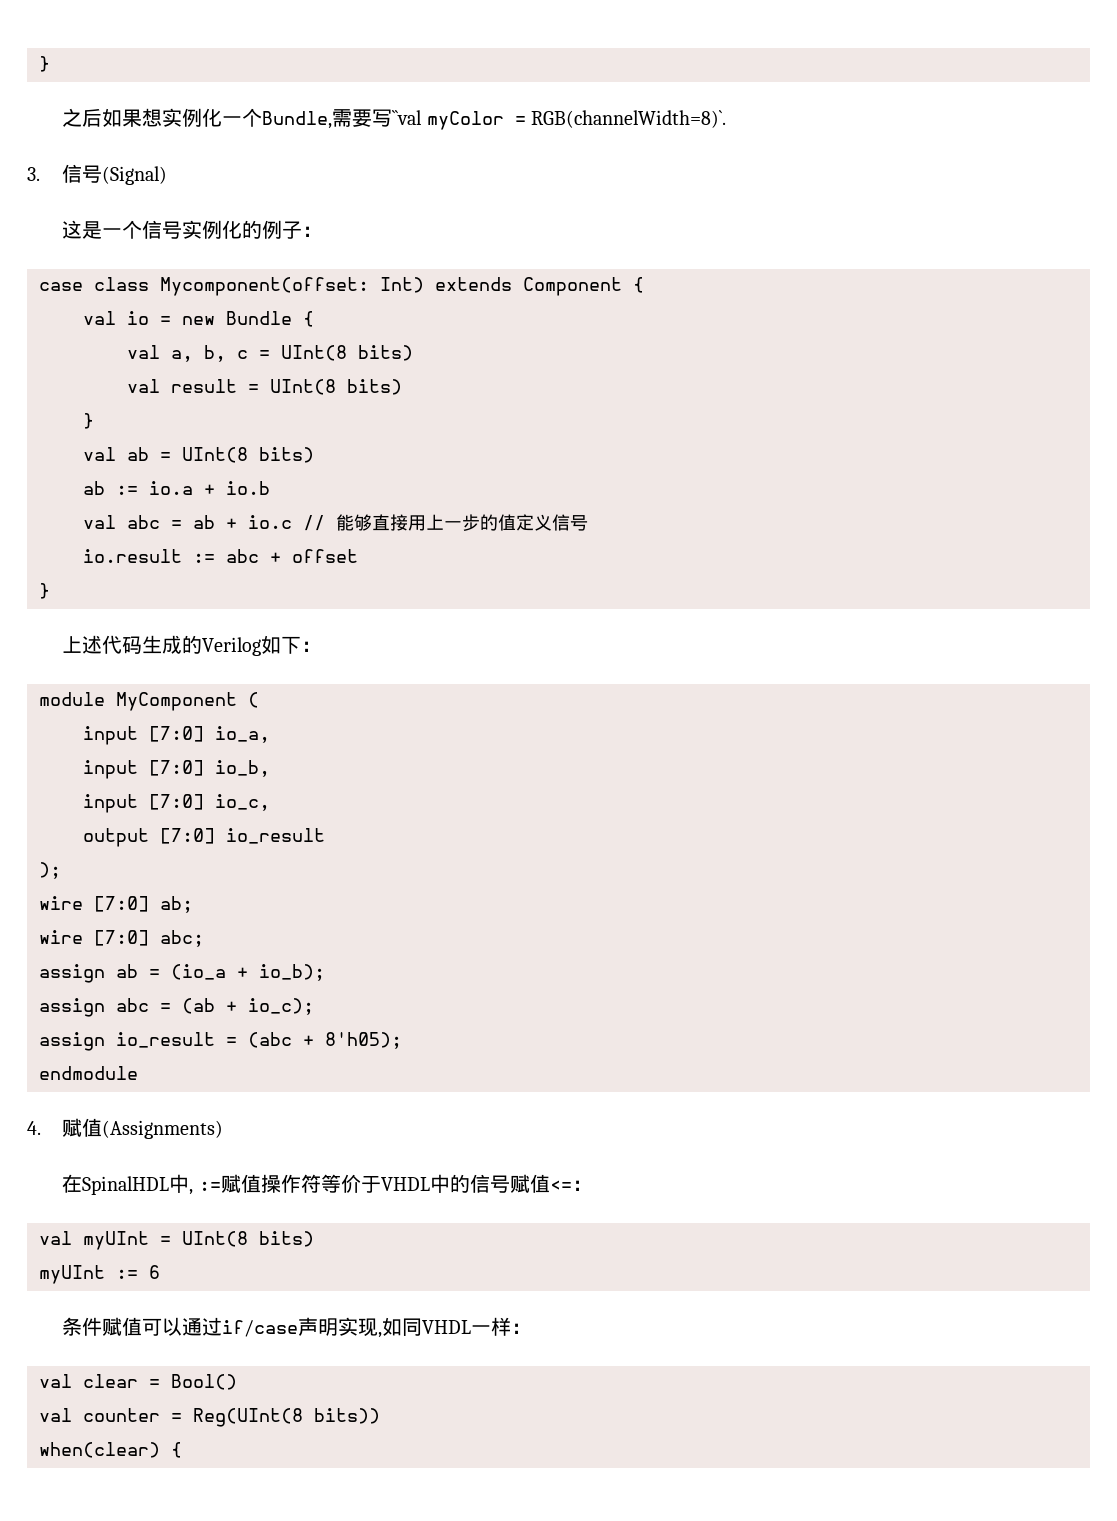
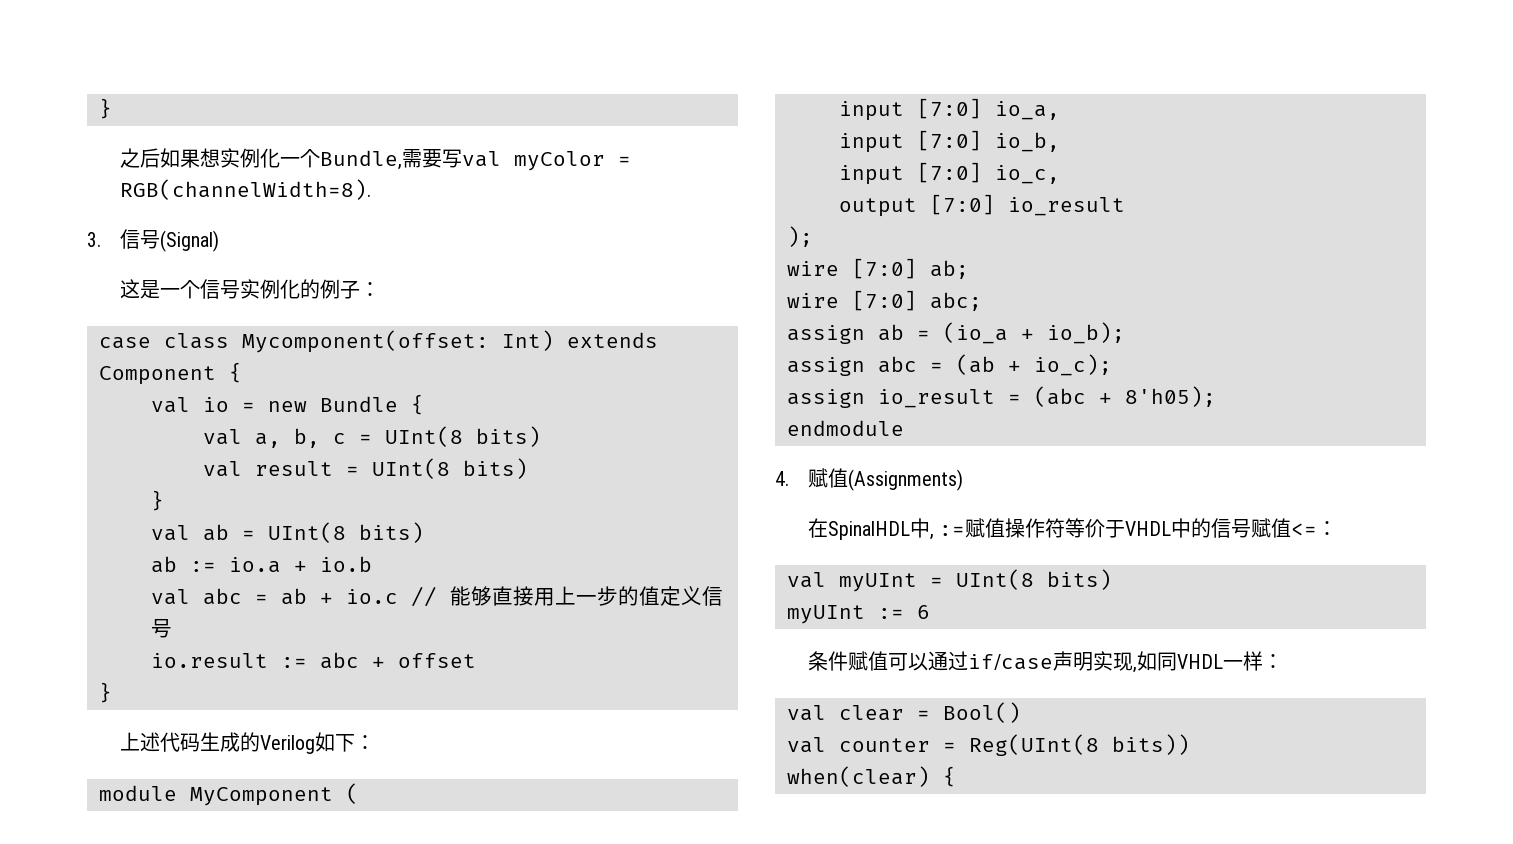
- 之后如果想实例化一个Bundle,需要写``val myColor = RGB(channelWidth=8)`.
+ 之后如果想实例化一个Bundle,需要写val myColor = RGB(channelWidth=8).

